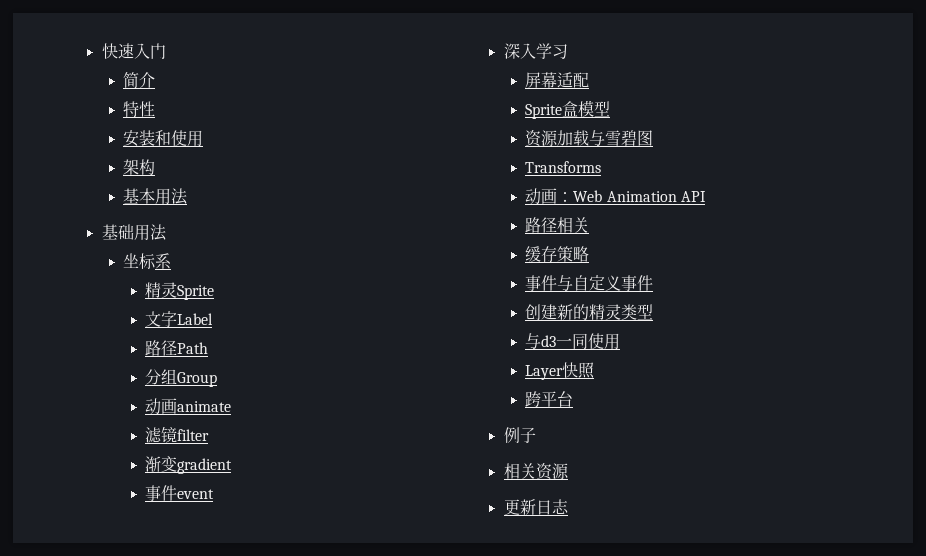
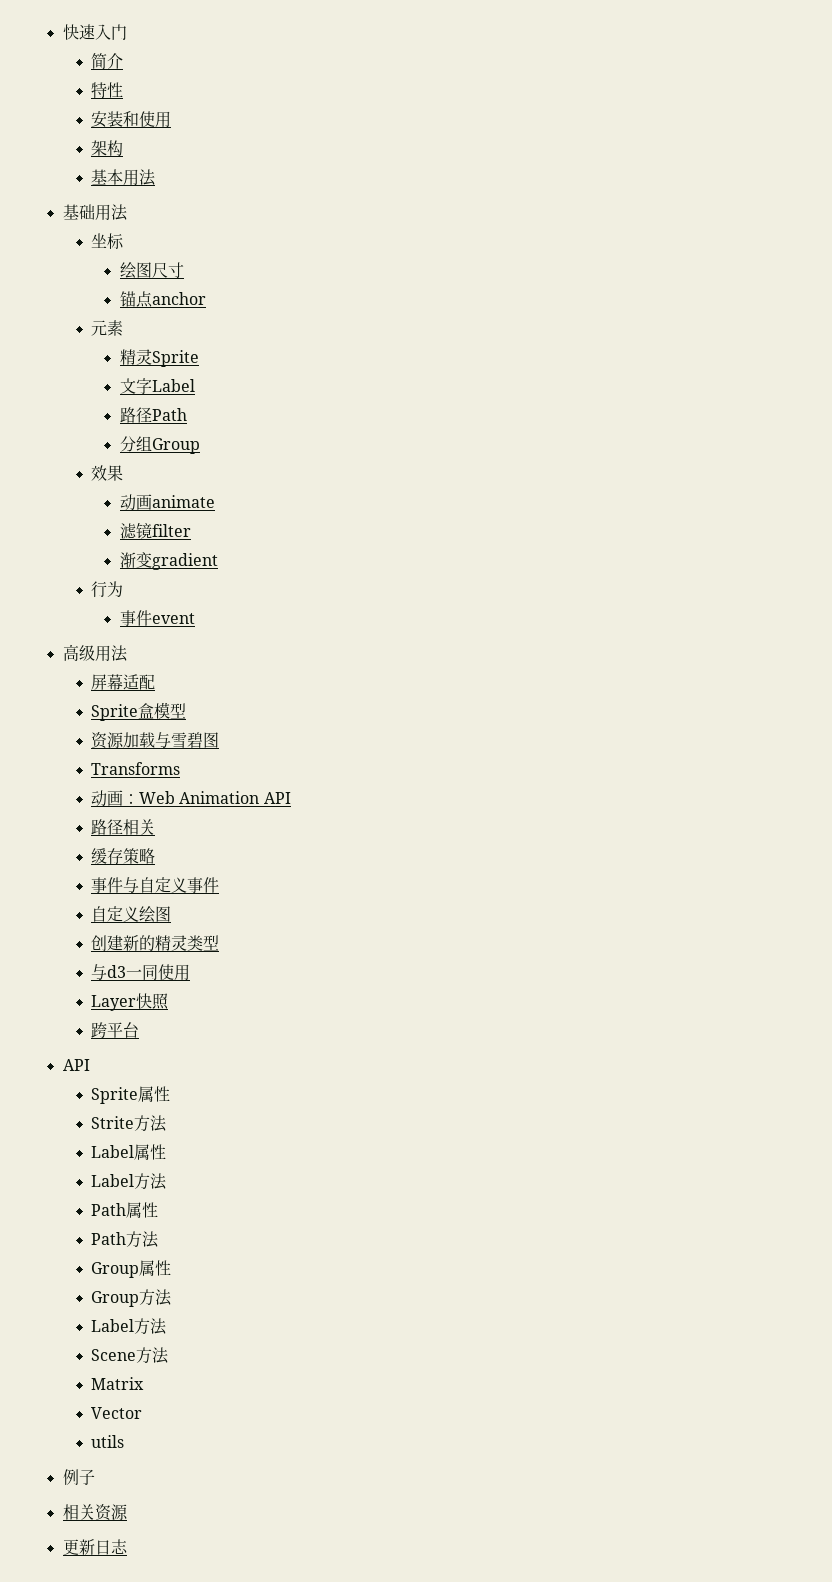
- 坐标系
+ 坐标
+ 绘图尺寸
+ 锚点anchor
+ 元素
+ 效果
+ 行为
- 深入学习
+ 高级用法
+ 自定义绘图
  跨平台
+ API
+ Sprite属性
+ Strite方法
+ Label属性
+ Label方法
+ Path属性
+ Path方法
+ Group属性
+ Group方法
+ Label方法
+ Scene方法
+ Matrix
+ Vector
+ utils

